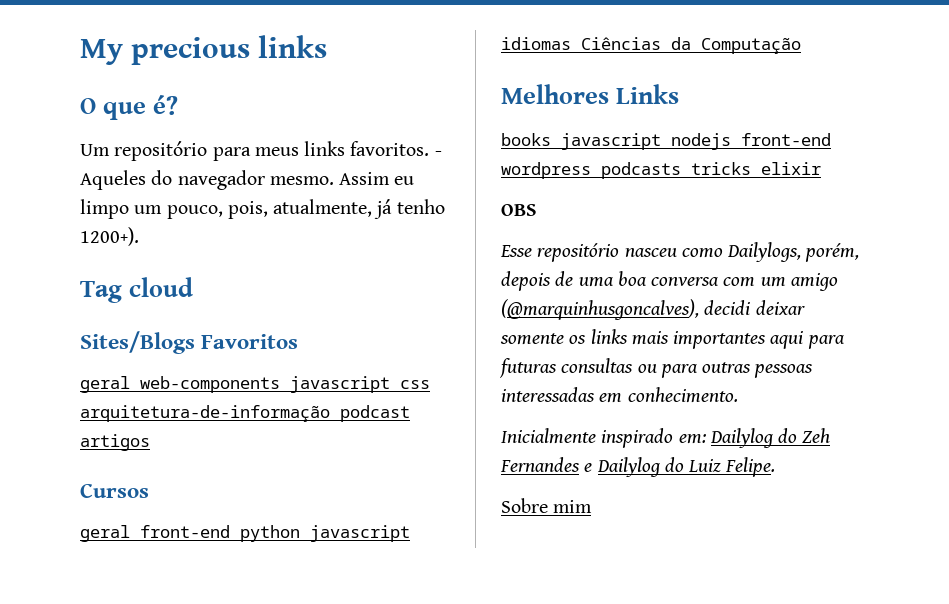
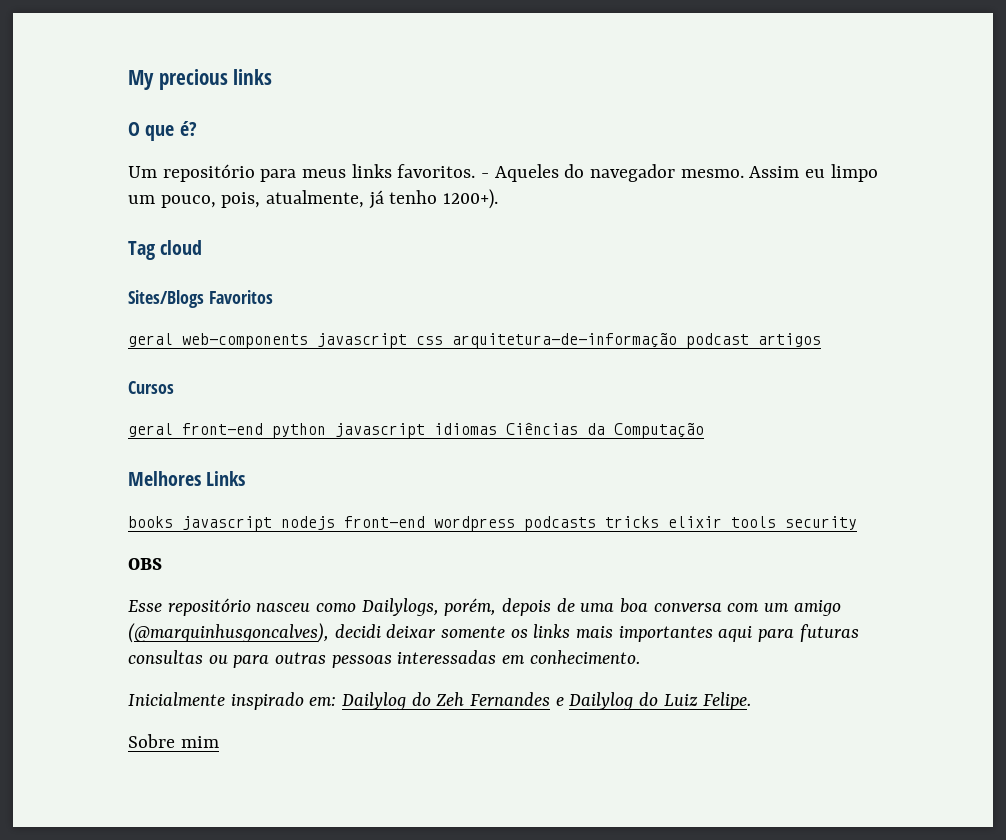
- books javascript nodejs front-end wordpress podcasts tricks elixir
+ books javascript nodejs front-end wordpress podcasts tricks elixir tools security

